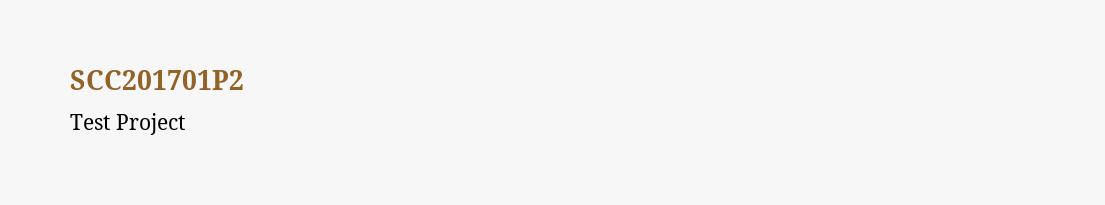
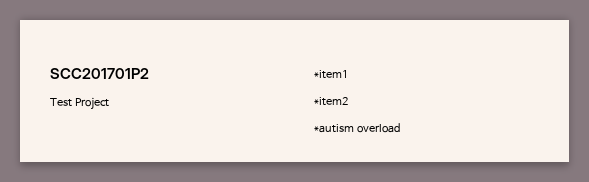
+ *item1
+ *item2
+ *autism overload

